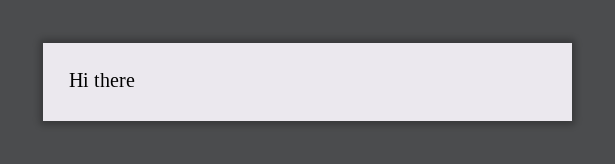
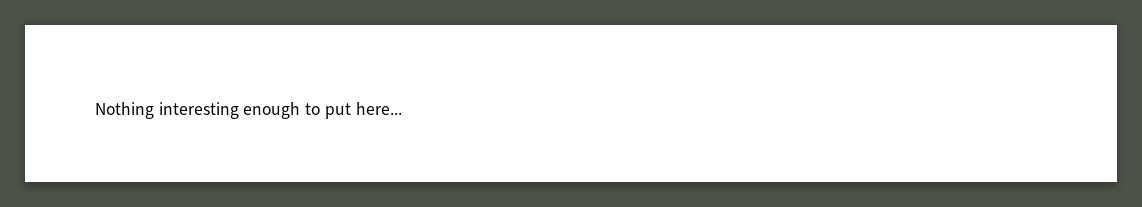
- Hi there
+ Nothing interesting enough to put here...

